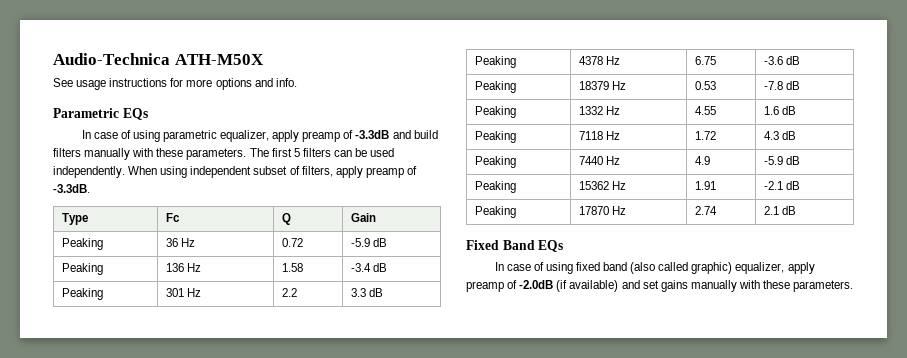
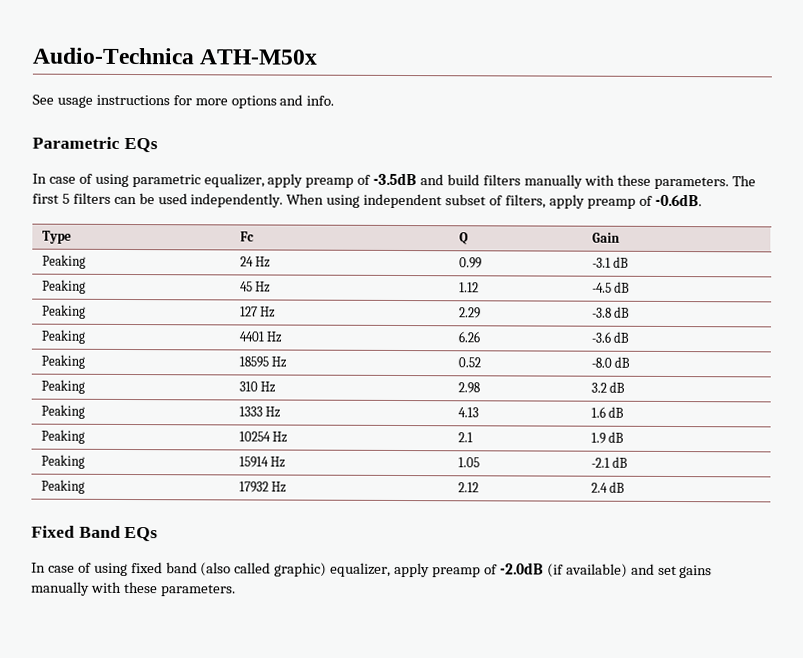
- Audio-Technica ATH-M50X
+ Audio-Technica ATH-M50x
- In case of using parametric equalizer, apply preamp of -3.3dB and build filters manually with these parameters.
+ In case of using parametric equalizer, apply preamp of -3.5dB and build filters manually with these parameters.
- When using independent subset of filters, apply preamp of -3.3dB.
+ When using independent subset of filters, apply preamp of -0.6dB.
- Peaking | 36 Hz | 0.72 | -5.9 dB
- Peaking | 136 Hz | 1.58 | -3.4 dB
- Peaking | 301 Hz | 2.2 | 3.3 dB
- Peaking | 4378 Hz | 6.75 | -3.6 dB
+ Peaking | 24 Hz | 0.99 | -3.1 dB
+ Peaking | 45 Hz | 1.12 | -4.5 dB
+ Peaking | 127 Hz | 2.29 | -3.8 dB
+ Peaking | 4401 Hz | 6.26 | -3.6 dB
- Peaking | 18379 Hz | 0.53 | -7.8 dB
- Peaking | 1332 Hz | 4.55 | 1.6 dB
+ Peaking | 18595 Hz | 0.52 | -8.0 dB
+ Peaking | 310 Hz | 2.98 | 3.2 dB
+ Peaking | 1333 Hz | 4.13 | 1.6 dB
- Peaking | 7118 Hz | 1.72 | 4.3 dB
- Peaking | 7440 Hz | 4.9 | -5.9 dB
- Peaking | 15362 Hz | 1.91 | -2.1 dB
+ Peaking | 10254 Hz | 2.1 | 1.9 dB
+ Peaking | 15914 Hz | 1.05 | -2.1 dB
- Peaking | 17870 Hz | 2.74 | 2.1 dB
+ Peaking | 17932 Hz | 2.12 | 2.4 dB

